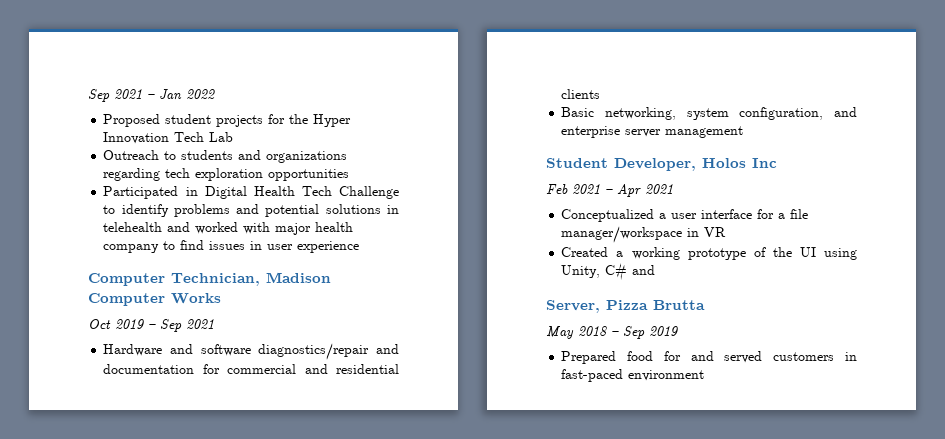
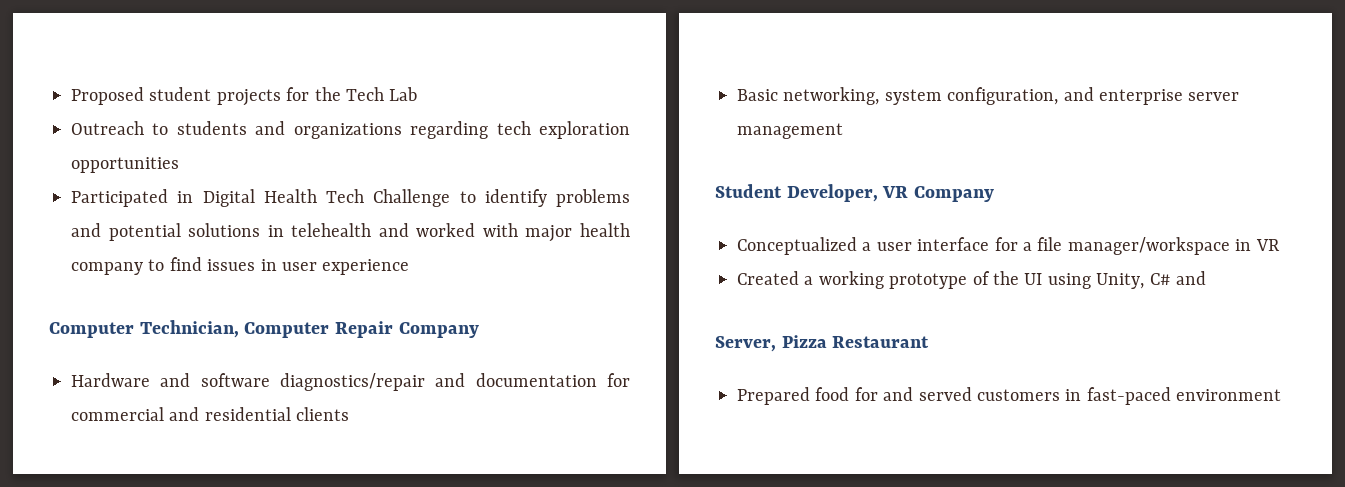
- Sep 2021 – Jan 2022
- Proposed student projects for the Hyper Innovation Tech Lab
+ Proposed student projects for the Tech Lab
- Computer Technician, Madison Computer Works
- Oct 2019 – Sep 2021
+ Computer Technician, Computer Repair Company
- Student Developer, Holos Inc
- Feb 2021 – Apr 2021
+ Student Developer, VR Company
- Server, Pizza Brutta
- May 2018 – Sep 2019
+ Server, Pizza Restaurant

